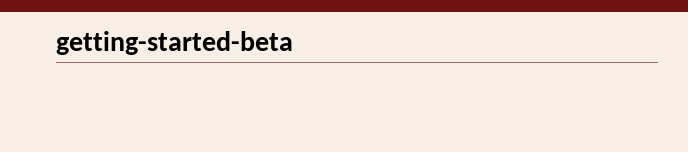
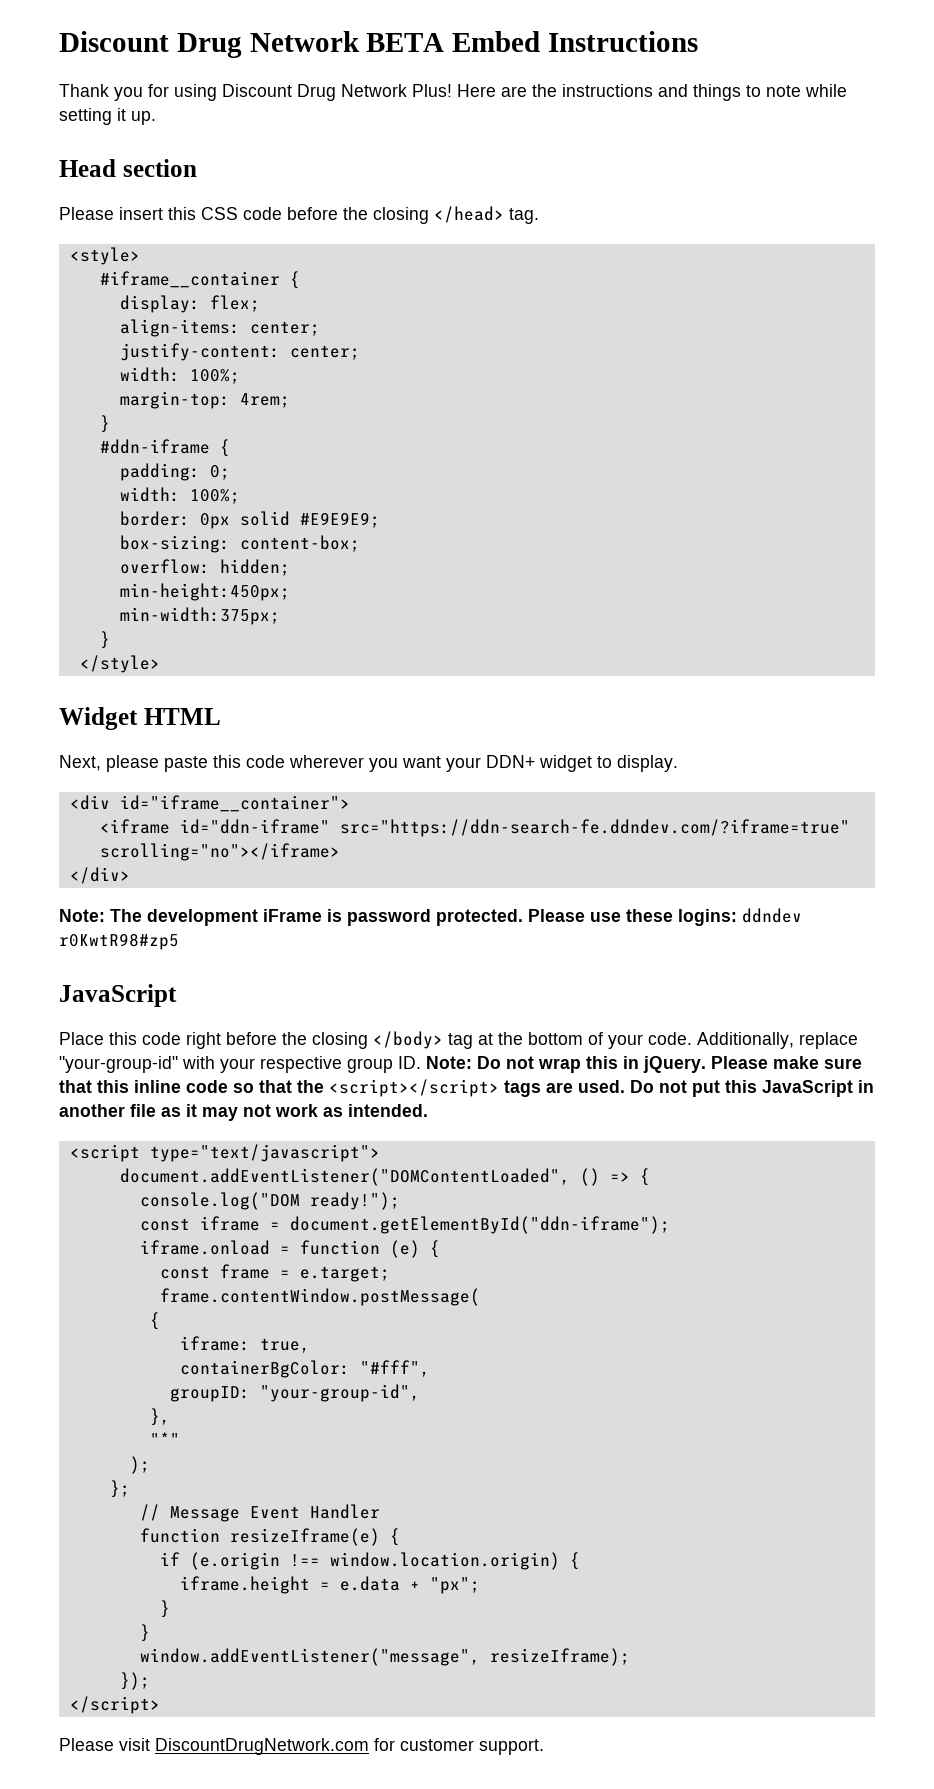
- getting-started-beta
+ Discount Drug Network BETA Embed Instructions
+ Thank you for using Discount Drug Network Plus! Here are the instructions and things to note while setting it up.
+ Head section
+ Please insert this CSS code before the closing </head> tag.
+ <style>
+ #iframe__container {
+ display: flex;
+ align-items: center;
+ justify-content: center;
+ width: 100%;
+ margin-top: 4rem;
+ }
+ #ddn-iframe {
+ padding: 0;
+ width: 100%;
+ border: 0px solid #E9E9E9;
+ box-sizing: content-box;
+ overflow: hidden;
+ min-height:450px;
+ min-width:375px;
+ }
+ </style>
+ Widget HTML
+ Next, please paste this code wherever you want your DDN+ widget to display.
+ <div id="iframe__container">
+ <iframe id="ddn-iframe" src="https://ddn-search-fe.ddndev.com/?iframe=true" scrolling="no"></iframe>
+ </div>
+ Note: The development iFrame is password protected. Please use these logins: ddndev r0KwtR98#zp5
+ JavaScript
+ Place this code right before the closing </body> tag at the bottom of your code. Additionally, replace "your-group-id" with your respective group ID. Note: Do not wrap this in jQuery. Please make sure that this inline code so that the <script></script> tags are used. Do not put this JavaScript in another file as it may not work as intended.
+ <script type="text/javascript">
+ document.addEventListener("DOMContentLoaded", () => {
+ console.log("DOM ready!");
+ const iframe = document.getElementById("ddn-iframe");
+ iframe.onload = function (e) {
+ const frame = e.target;
+ frame.contentWindow.postMessage(
+ {
+ iframe: true,
+ containerBgColor: "#fff",
+ groupID: "your-group-id",
+ },
+ "*"
+ );
+ };
+ // Message Event Handler
+ function resizeIframe(e) {
+ if (e.origin !== window.location.origin) {
+ iframe.height = e.data + "px";
+ }
+ }
+ window.addEventListener("message", resizeIframe);
+ });
+ </script>
+ Please visit DiscountDrugNetwork.com for customer support.

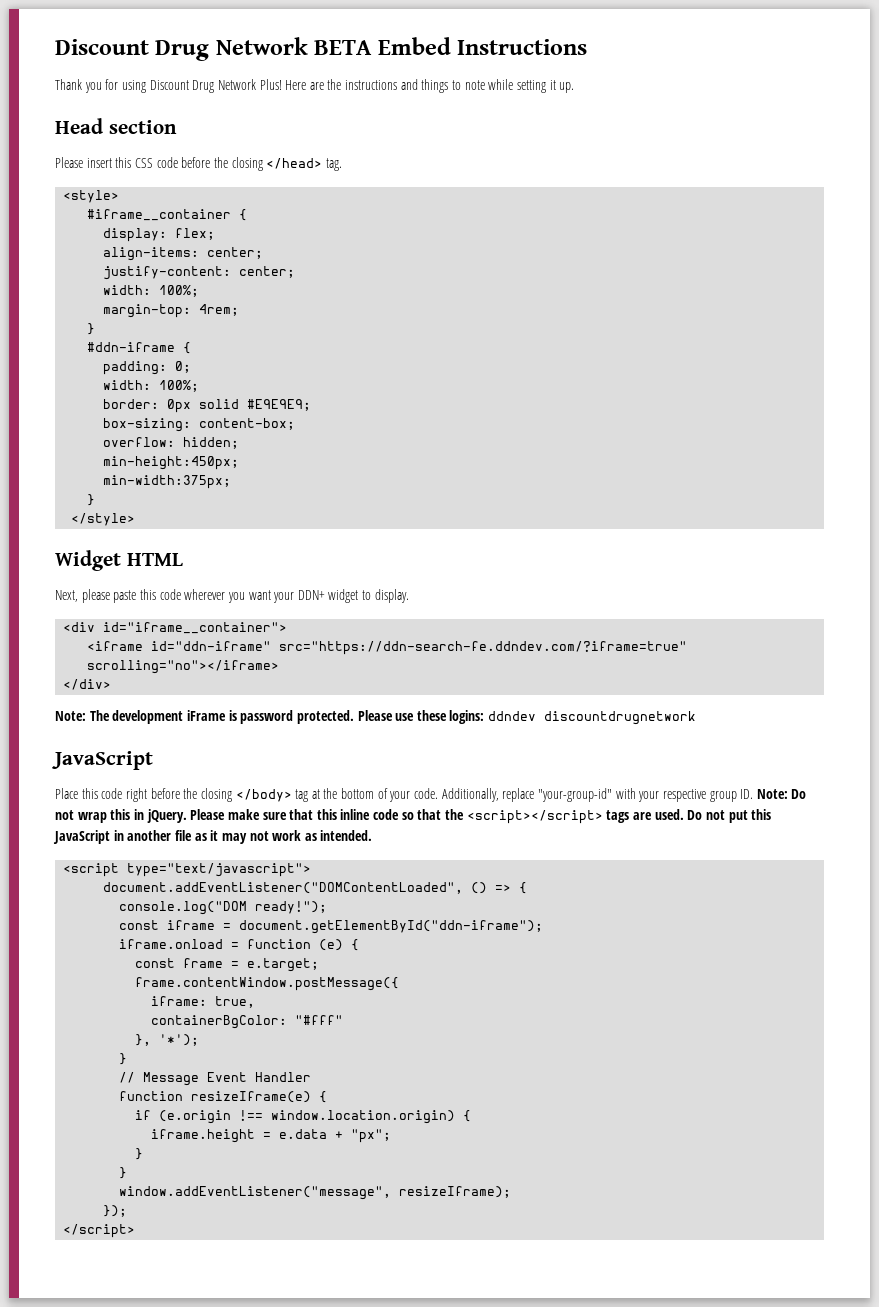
- Please use these logins: ddndev r0KwtR98#zp5
+ Please use these logins: ddndev discountdrugnetwork
- frame.contentWindow.postMessage(
- {
+ frame.contentWindow.postMessage({
- containerBgColor: "#fff",
- groupID: "your-group-id",
- },
- "*"
- );
- };
+ containerBgColor: "#fff"
+ }, '*');
+ }
- Please visit DiscountDrugNetwork.com for customer support.

